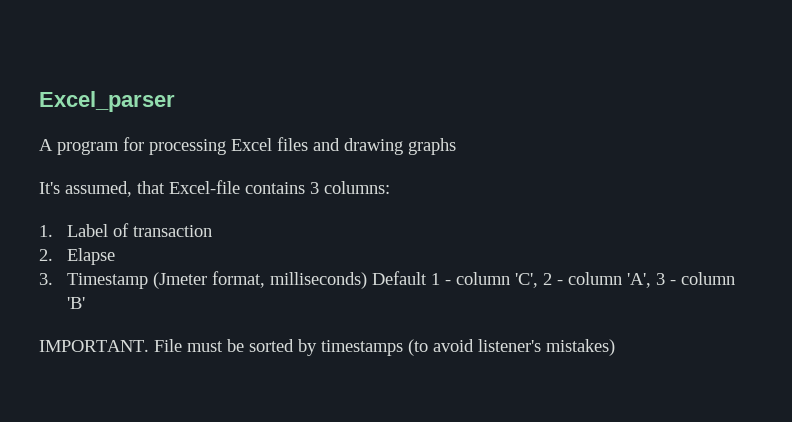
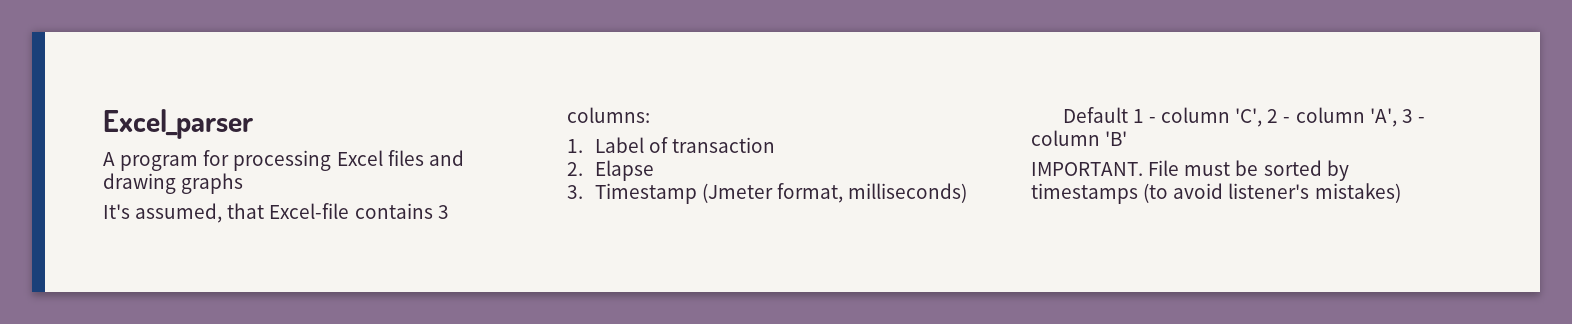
- 3. Timestamp (Jmeter format, milliseconds) Default 1 - column 'C', 2 - column 'A', 3 - column 'B'
+ 3. Timestamp (Jmeter format, milliseconds)
+ Default 1 - column 'C', 2 - column 'A', 3 - column 'B'

